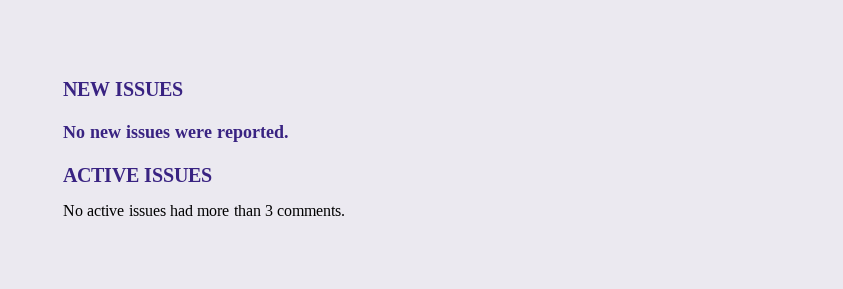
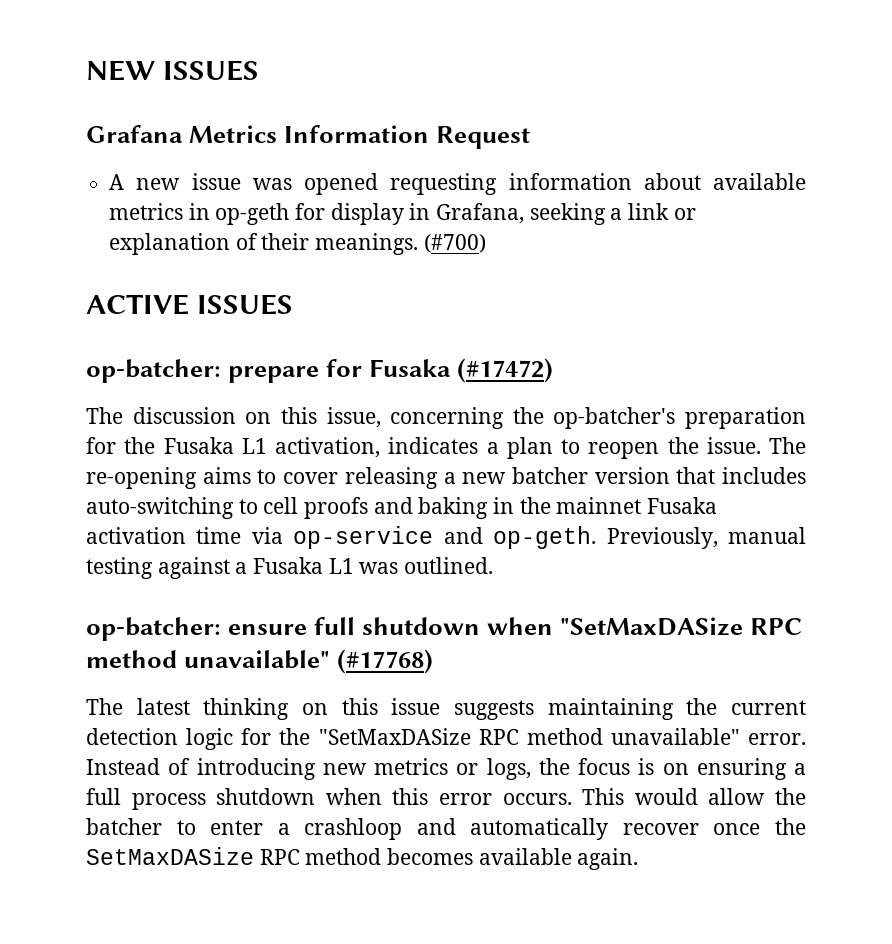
- No new issues were reported.
+ Grafana Metrics Information Request
+ A new issue was opened requesting information about available metrics in op-geth for display in Grafana, seeking a link or explanation of their meanings. (#700)
  ACTIVE ISSUES
- No active issues had more than 3 comments.
+ op-batcher: prepare for Fusaka (#17472)
+ The discussion on this issue, concerning the op-batcher's preparation for the Fusaka L1 activation, indicates a plan to reopen the issue. The re-opening aims to cover releasing a new batcher version that includes auto-switching to cell proofs and baking in the mainnet Fusaka activation time via op-service and op-geth. Previously, manual testing against a Fusaka L1 was outlined.
+ op-batcher: ensure full shutdown when "SetMaxDASize RPC method unavailable" (#17768)
+ The latest thinking on this issue suggests maintaining the current detection logic for the "SetMaxDASize RPC method unavailable" error. Instead of introducing new metrics or logs, the focus is on ensuring a full process shutdown when this error occurs. This would allow the batcher to enter a crashloop and automatically recover once the SetMaxDASize RPC method becomes available again.

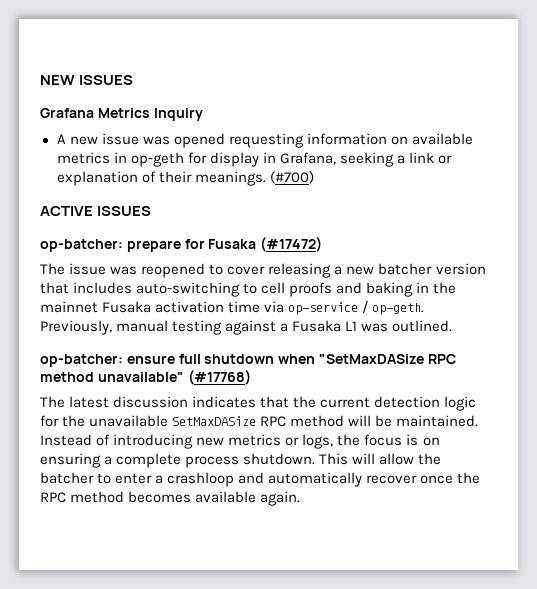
- Grafana Metrics Information Request
+ Grafana Metrics Inquiry
- A new issue was opened requesting information about available metrics in op-geth for display in Grafana, seeking a link or explanation of their meanings.
+ A new issue was opened requesting information on available metrics in op-geth for display in Grafana, seeking a link or explanation of their meanings.
- The discussion on this issue, concerning the op-batcher's preparation for the Fusaka L1 activation, indicates a plan to reopen the issue. The re-opening aims to cover releasing a new batcher version that includes auto-switching to cell proofs and baking in the mainnet Fusaka activation time via op-service and op-geth.
+ The issue was reopened to cover releasing a new batcher version that includes auto-switching to cell proofs and baking in the mainnet Fusaka activation time via op-service / op-geth.
- The latest thinking on this issue suggests maintaining the current detection logic for the "SetMaxDASize RPC method unavailable" error.
+ The latest discussion indicates that the current detection logic for the unavailable SetMaxDASize RPC method will be maintained.
- Instead of introducing new metrics or logs, the focus is on ensuring a full process shutdown when this error occurs. This would allow the batcher to enter a crashloop and automatically recover once the SetMaxDASize RPC method becomes available again.
+ Instead of introducing new metrics or logs, the focus is on ensuring a complete process shutdown. This will allow the batcher to enter a crashloop and automatically recover once the RPC method becomes available again.

